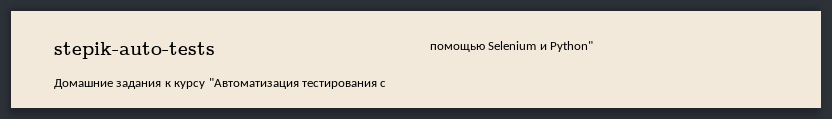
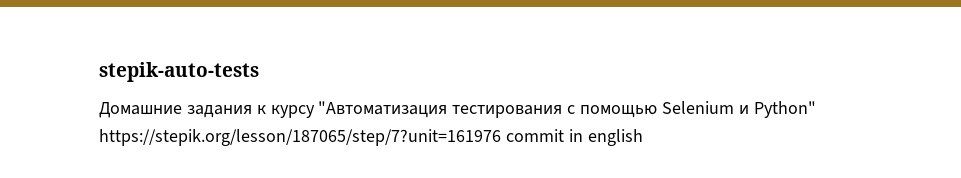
- Домашние задания к курсу "Автоматизация тестирования с помощью Selenium и Python"
+ Домашние задания к курсу "Автоматизация тестирования с помощью Selenium и Python" https://stepik.org/lesson/187065/step/7?unit=161976 commit in english

